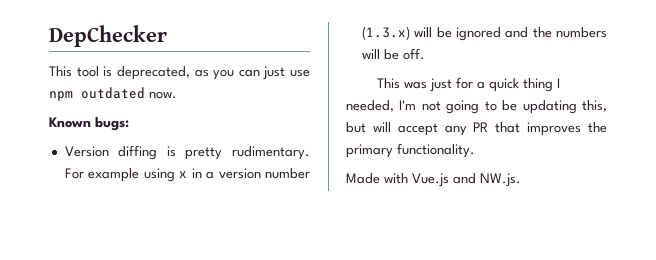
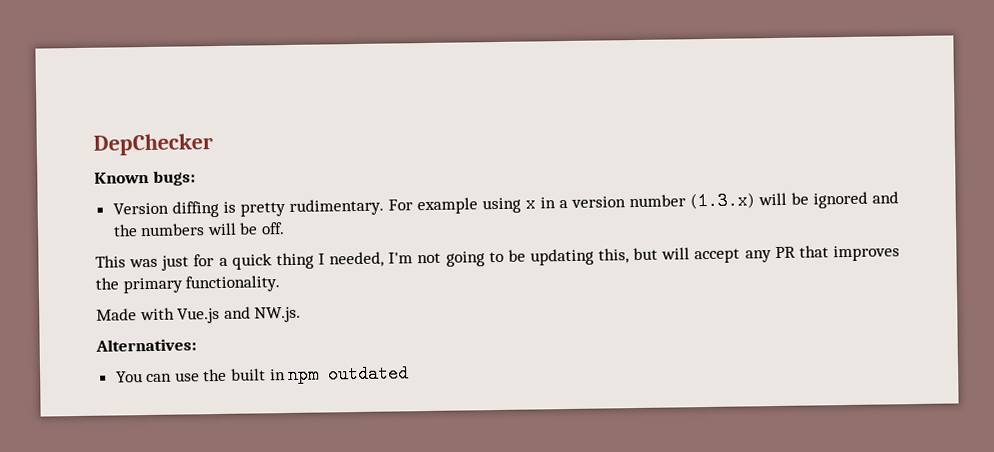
- This tool is deprecated, as you can just use npm outdated now.
+ Alternatives:
+ You can use the built in npm outdated

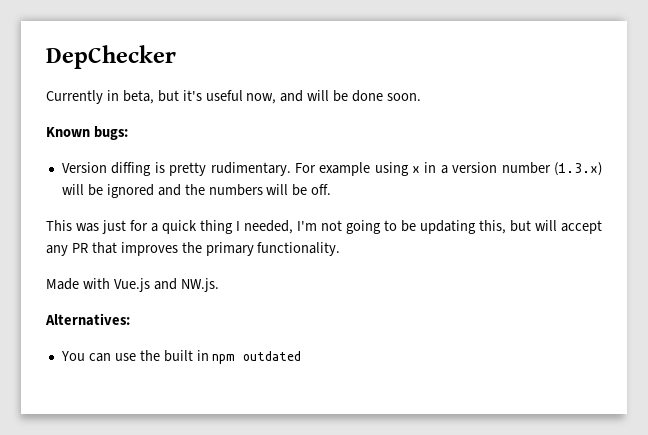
+ Currently in beta, but it's useful now, and will be done soon.

